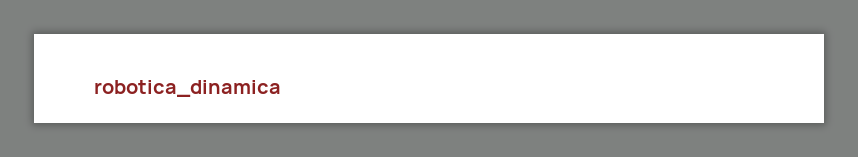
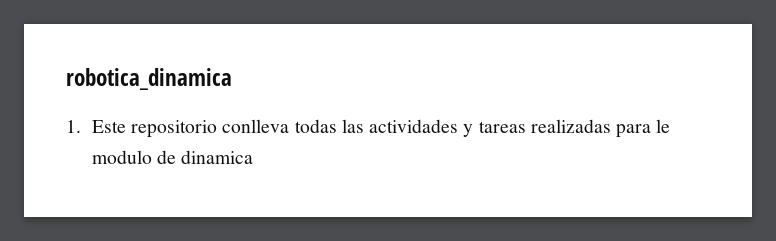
+ 1. Este repositorio conlleva todas las actividades y tareas realizadas para le modulo de dinamica

